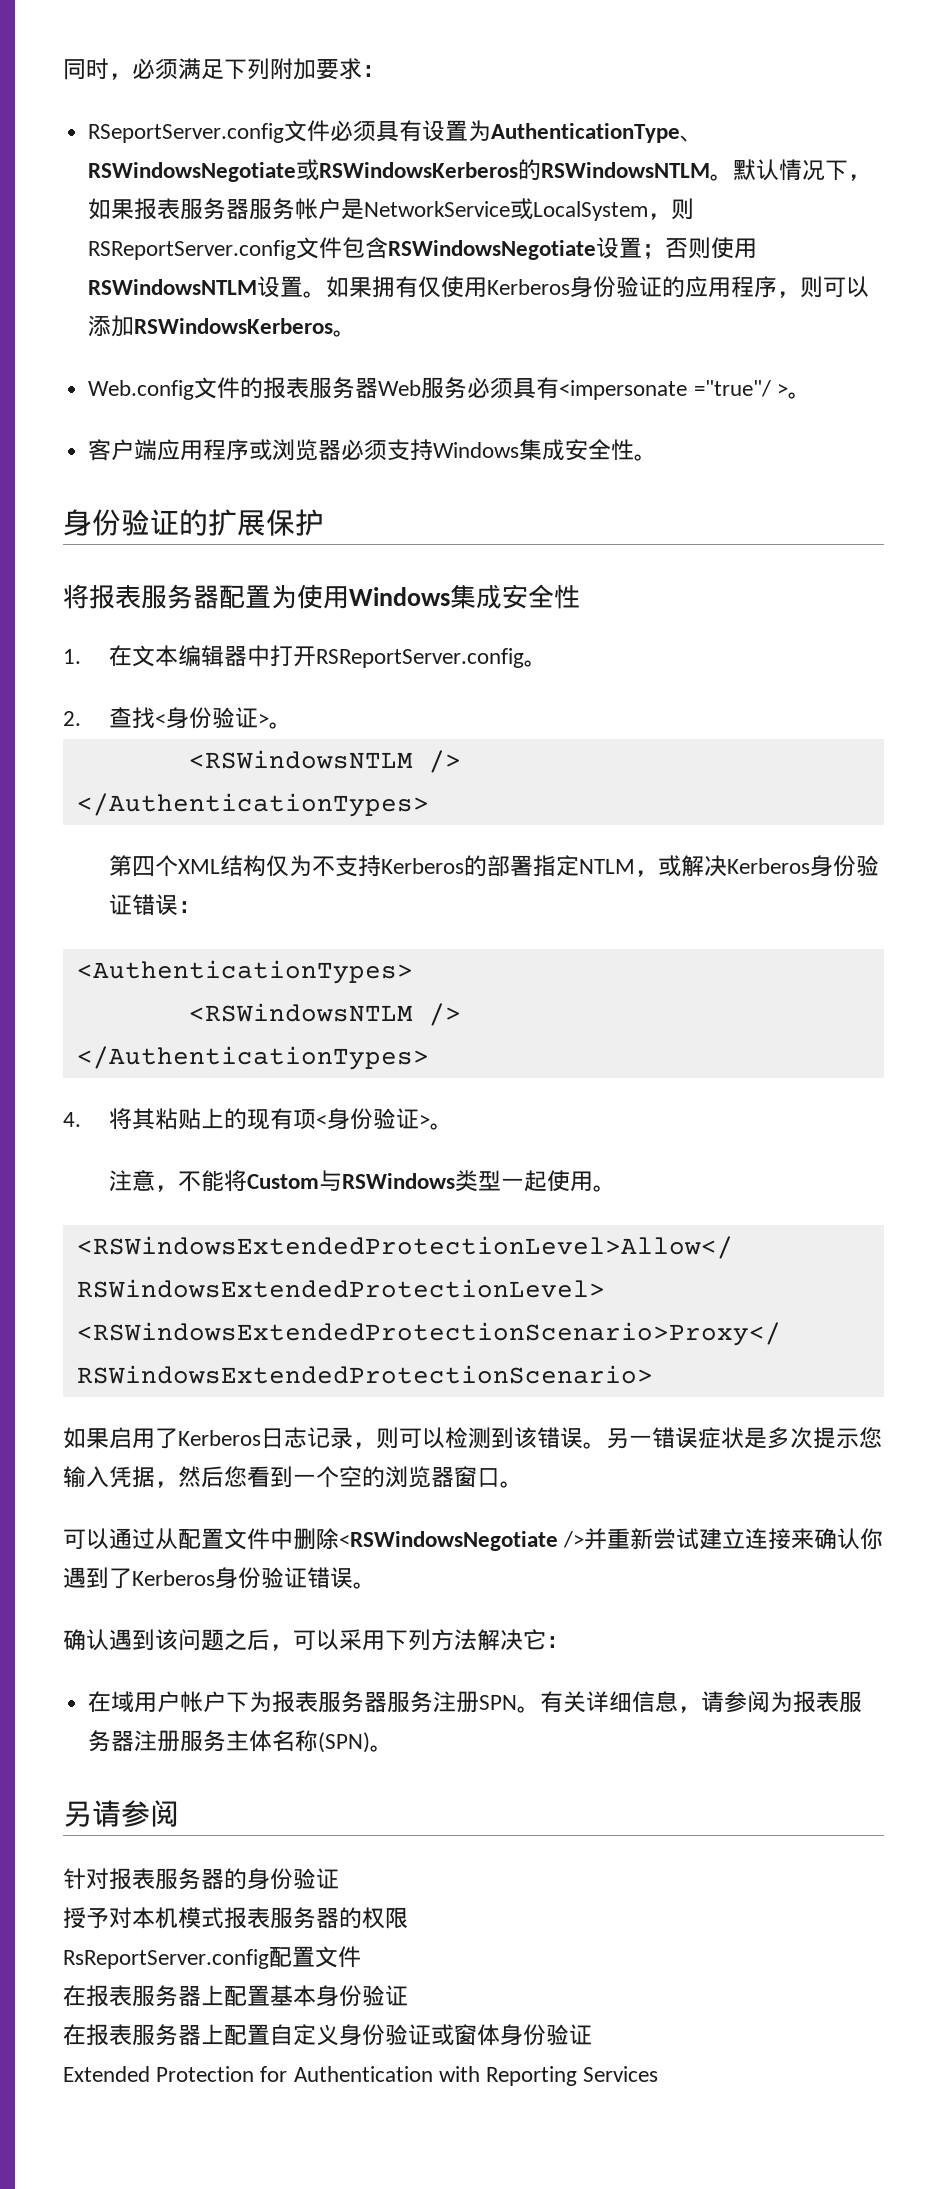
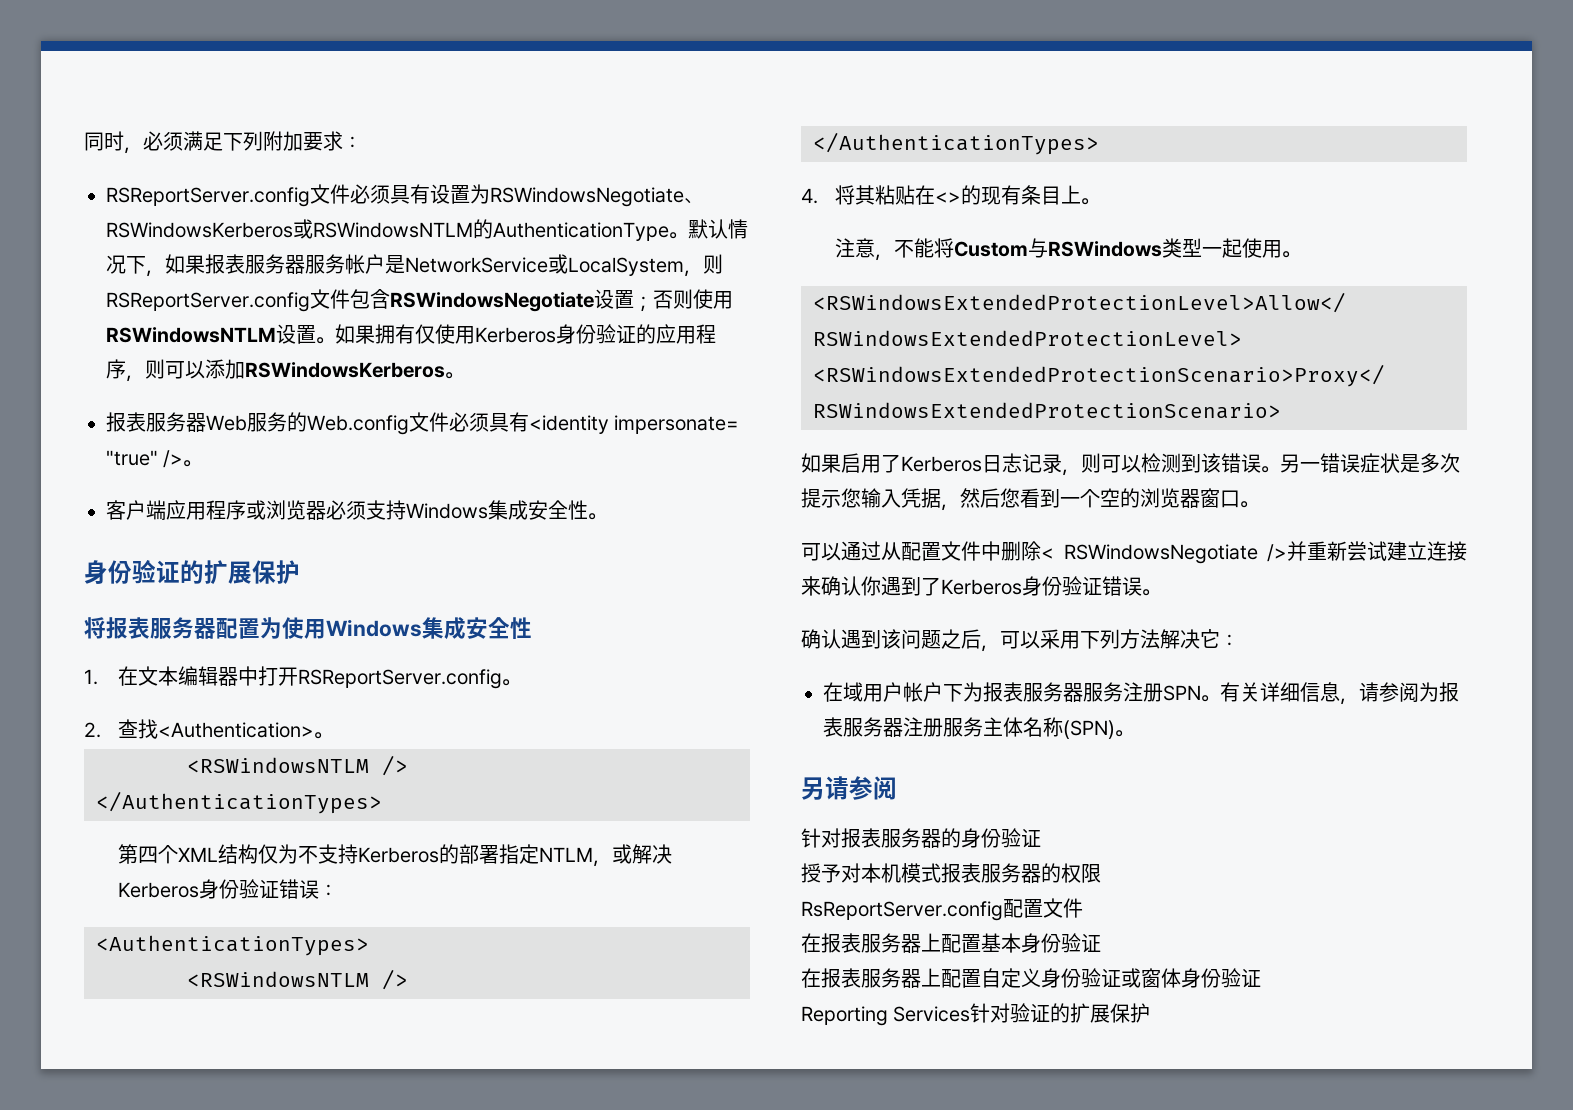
- RSeportServer.config文件必须具有设置为AuthenticationType、RSWindowsNegotiate或RSWindowsKerberos的RSWindowsNTLM。
+ RSReportServer.config文件必须具有设置为RSWindowsNegotiate、RSWindowsKerberos或RSWindowsNTLM的AuthenticationType。
- Web.config文件的报表服务器Web服务必须具有<impersonate ="true"/ >。
+ 报表服务器Web服务的Web.config文件必须具有<identity impersonate= "true" />。
- 2.查找<身份验证>。
+ 2.查找<Authentication>。
- 4.将其粘贴上的现有项<身份验证>。
+ 4.将其粘贴在<>的现有条目上。
- 可以通过从配置文件中删除<RSWindowsNegotiate />并重新尝试建立连接来确认你遇到了Kerberos身份验证错误。
+ 可以通过从配置文件中删除< RSWindowsNegotiate />并重新尝试建立连接来确认你遇到了Kerberos身份验证错误。
- Extended Protection for Authentication with Reporting Services
+ Reporting Services针对验证的扩展保护

